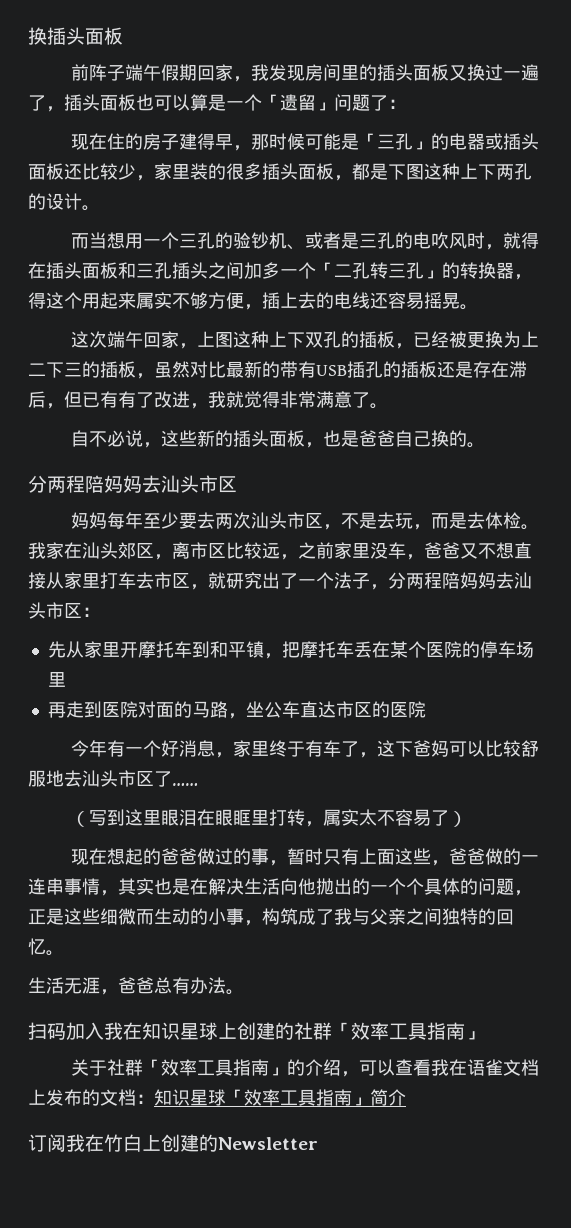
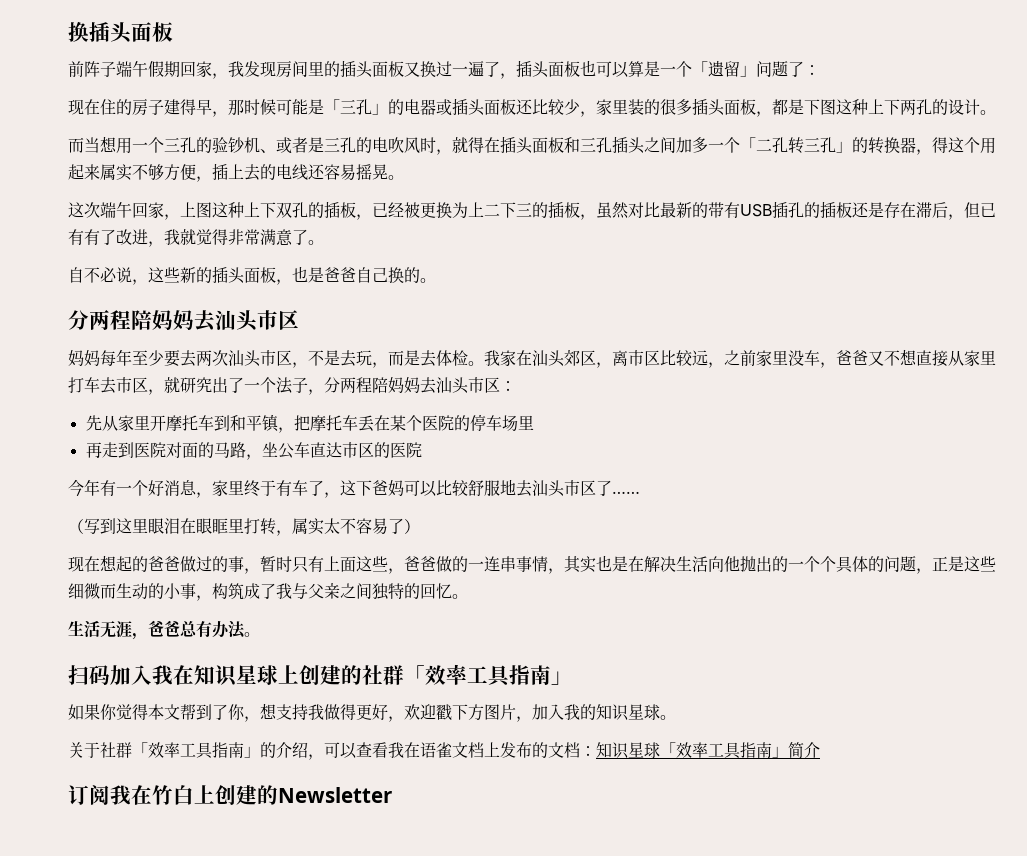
+ 如果你觉得本文帮到了你，想支持我做得更好，欢迎戳下方图片，加入我的知识星球。

